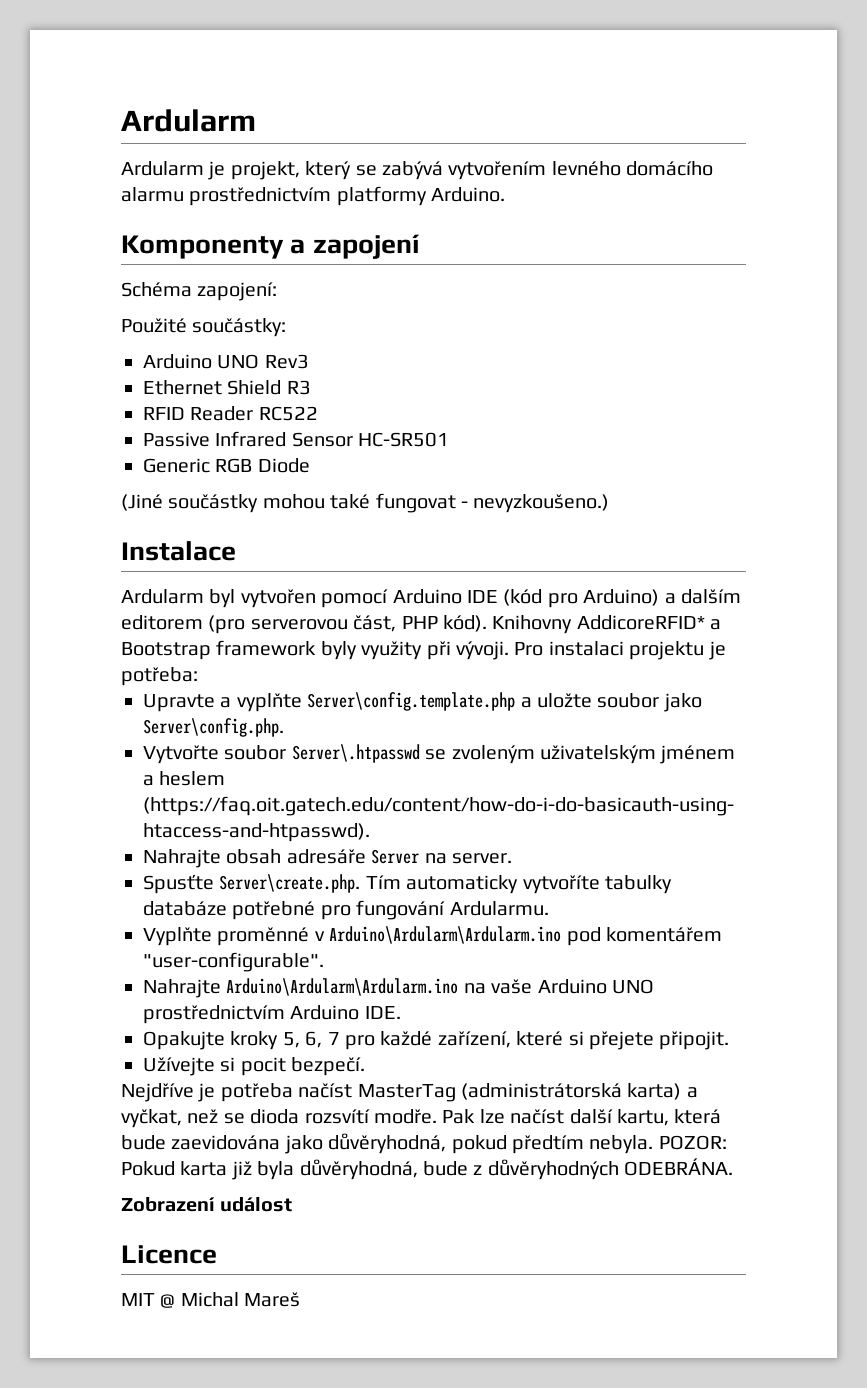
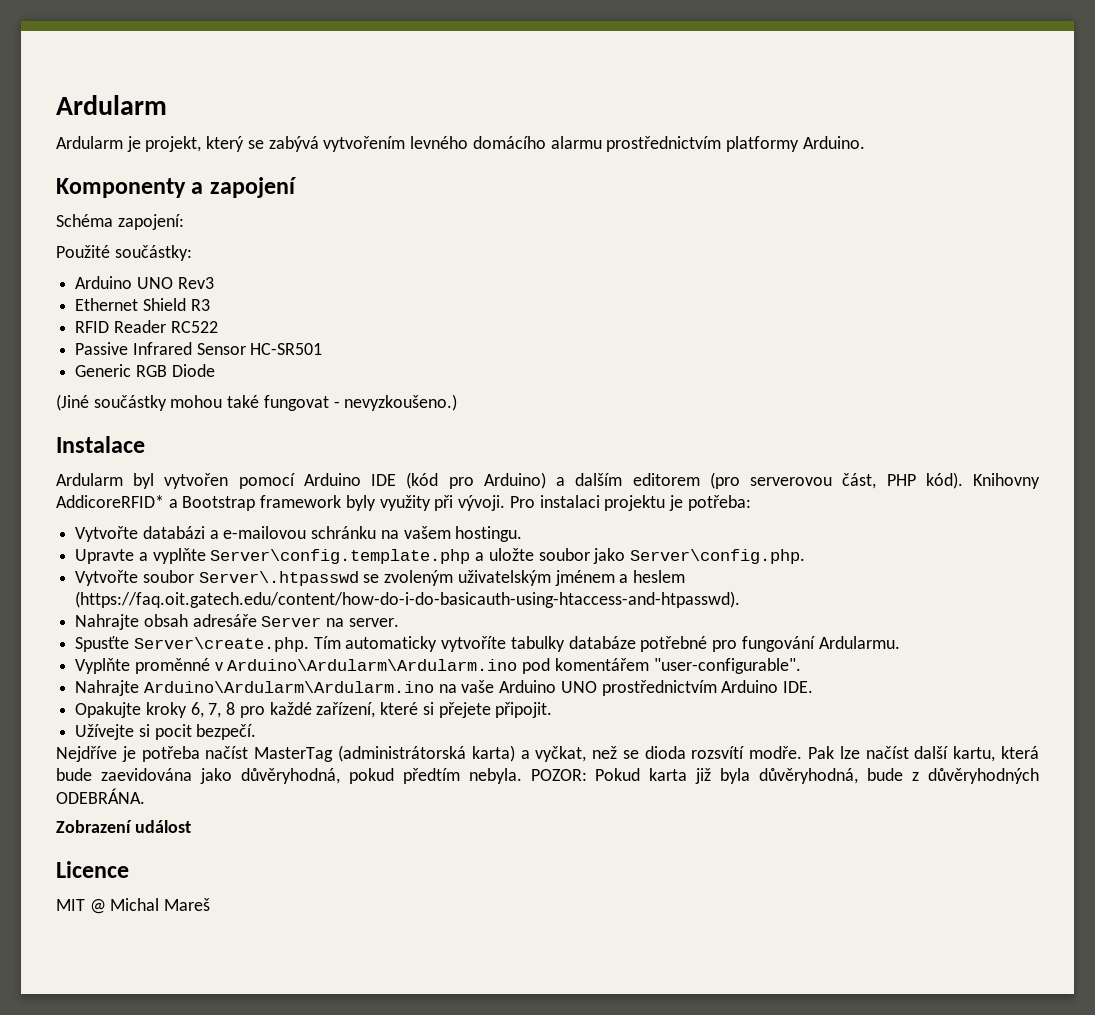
+ Vytvořte databázi a e-mailovou schránku na vašem hostingu.
- Opakujte kroky 5, 6, 7 pro každé zařízení, které si přejete připojit.
+ Opakujte kroky 6, 7, 8 pro každé zařízení, které si přejete připojit.

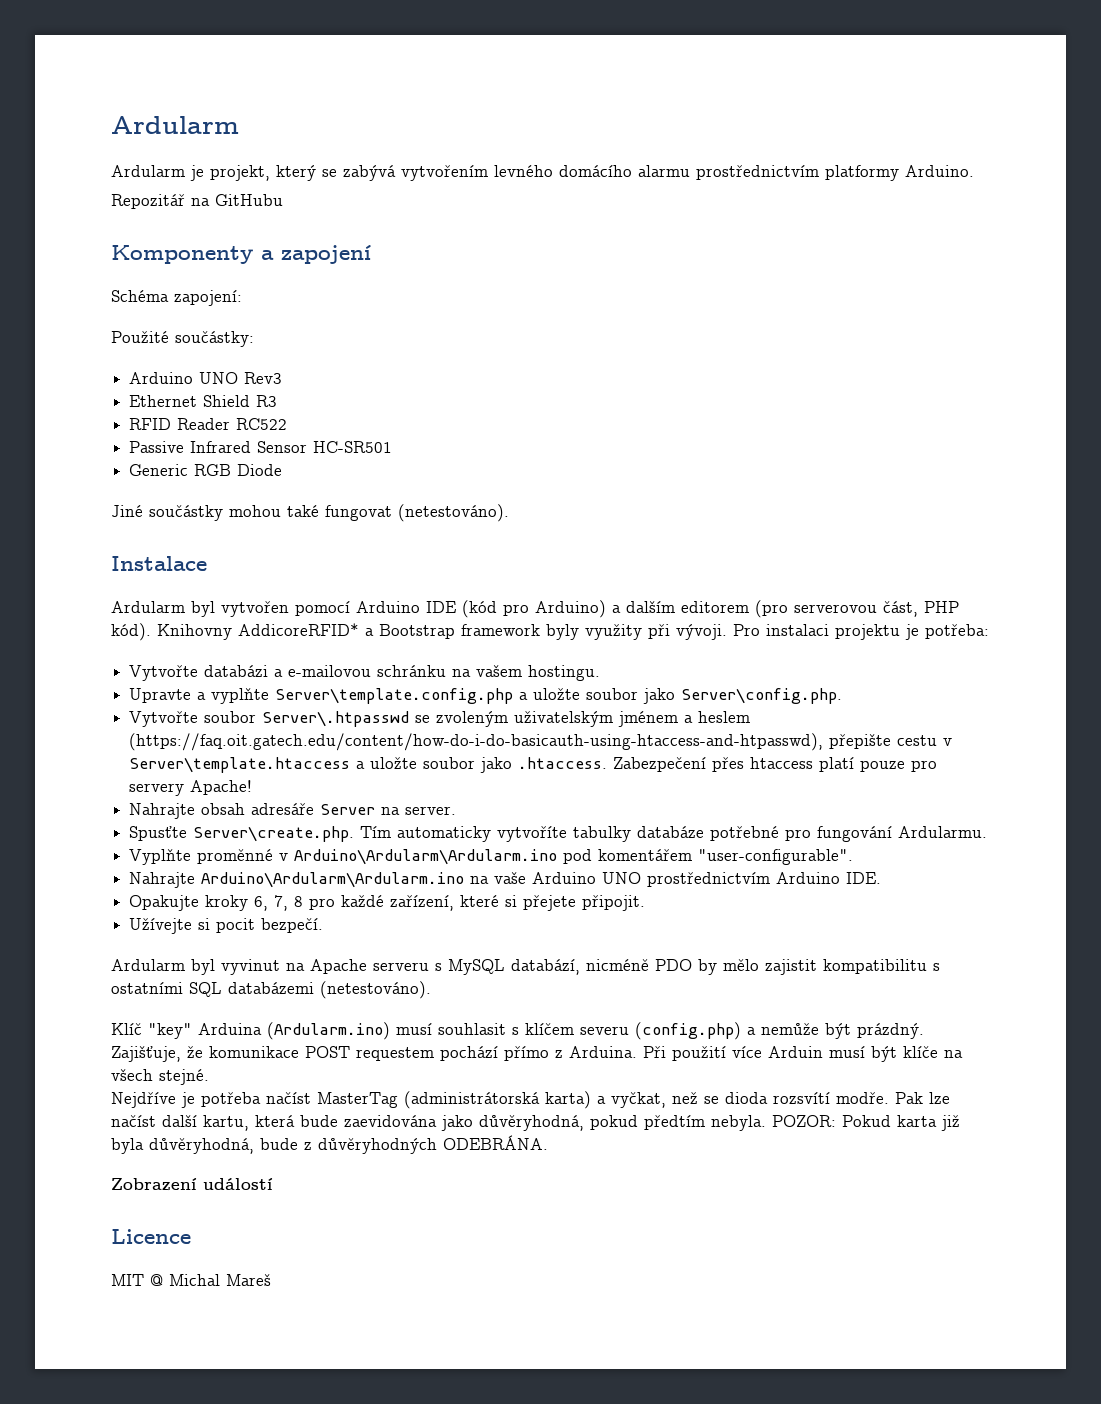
+ Repozitář na GitHubu
- (Jiné součástky mohou také fungovat - nevyzkoušeno.)
+ Jiné součástky mohou také fungovat (netestováno).
- Upravte a vyplňte Server\config.template.php a uložte soubor jako Server\config.php.
+ Upravte a vyplňte Server\template.config.php a uložte soubor jako Server\config.php.
- Vytvořte soubor Server\.htpasswd se zvoleným uživatelským jménem a heslem (https://faq.oit.gatech.edu/content/how-do-i-do-basicauth-using-htaccess-and-htpasswd).
+ Vytvořte soubor Server\.htpasswd se zvoleným uživatelským jménem a heslem (https://faq.oit.gatech.edu/content/how-do-i-do-basicauth-using-htaccess-and-htpasswd), přepište cestu v Server\template.htaccess a uložte soubor jako .htaccess. Zabezpečení přes htaccess platí pouze pro servery Apache!
+ Ardularm byl vyvinut na Apache serveru s MySQL databází, nicméně PDO by mělo zajistit kompatibilitu s ostatními SQL databázemi (netestováno).
+ Klíč "key" Arduina (Ardularm.ino) musí souhlasit s klíčem severu (config.php) a nemůže být prázdný. Zajišťuje, že komunikace POST requestem pochází přímo z Arduina. Při použití více Arduin musí být klíče na všech stejné.
- Zobrazení událost
+ Zobrazení událostí

